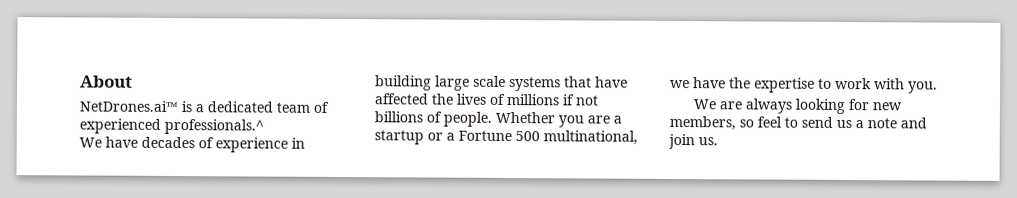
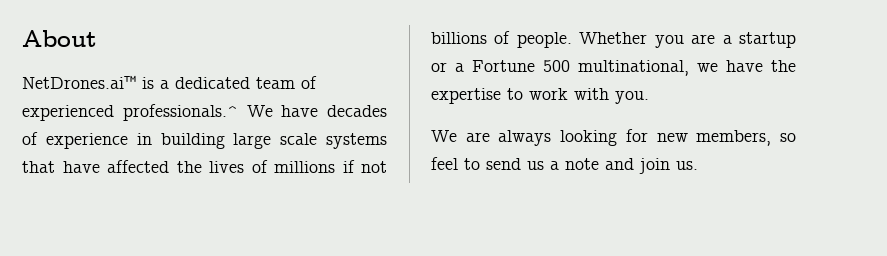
- NetDrones.ai™ is a dedicated team of experienced professionals.^
- We have decades of experience in building large scale systems that have affected the lives of millions if not billions of people.
+ NetDrones.ai™ is a dedicated team of experienced professionals.^ We have decades of experience in building large scale systems that have affected the lives of millions if not billions of people.

